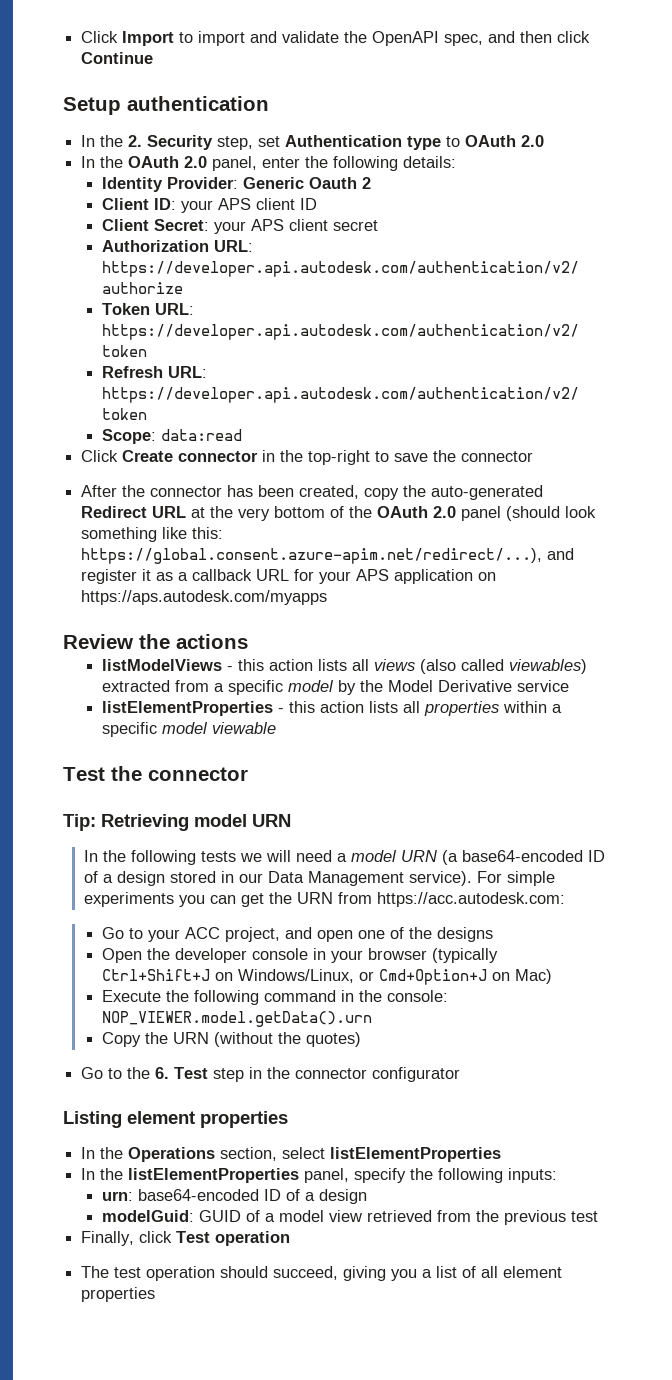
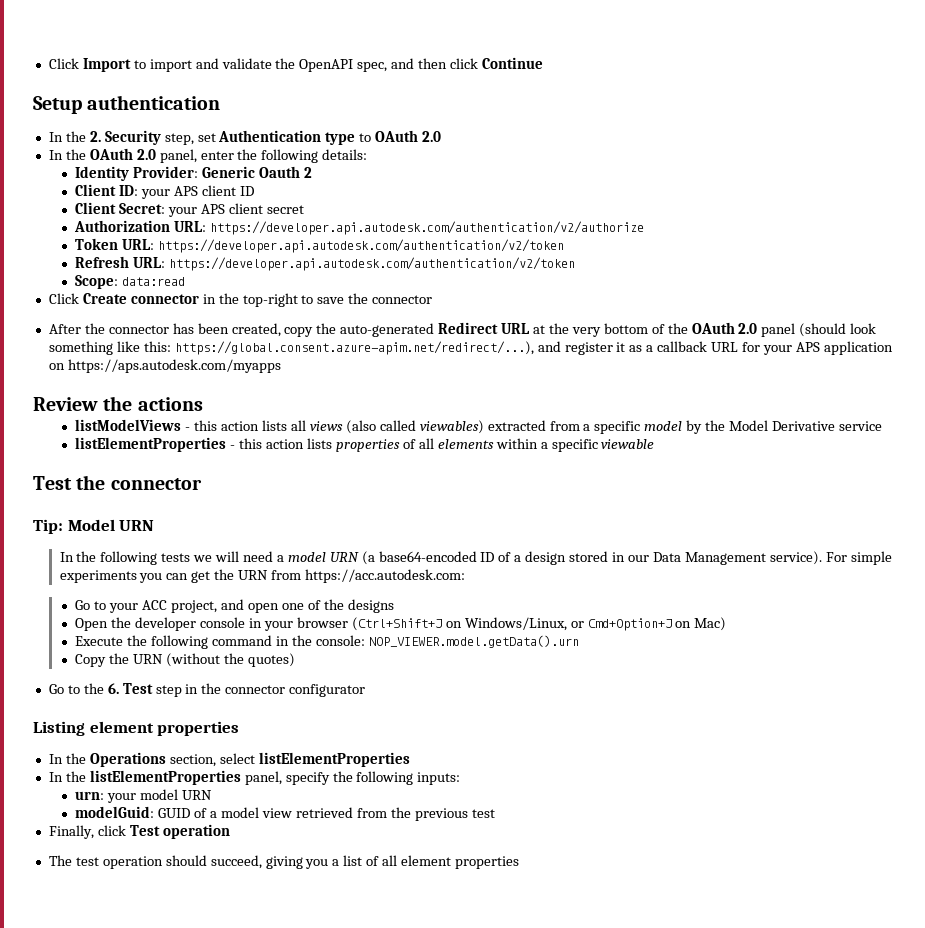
- listElementProperties - this action lists all properties within a specific model viewable
+ listElementProperties - this action lists properties of all elements within a specific viewable
- Tip: Retrieving model URN
+ Tip: Model URN
- Open the developer console in your browser (typically Ctrl+Shift+J on Windows/Linux, or Cmd+Option+J on Mac)
+ Open the developer console in your browser (Ctrl+Shift+J on Windows/Linux, or Cmd+Option+J on Mac)
- urn: base64-encoded ID of a design
+ urn: your model URN

